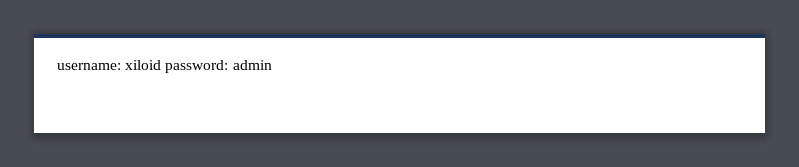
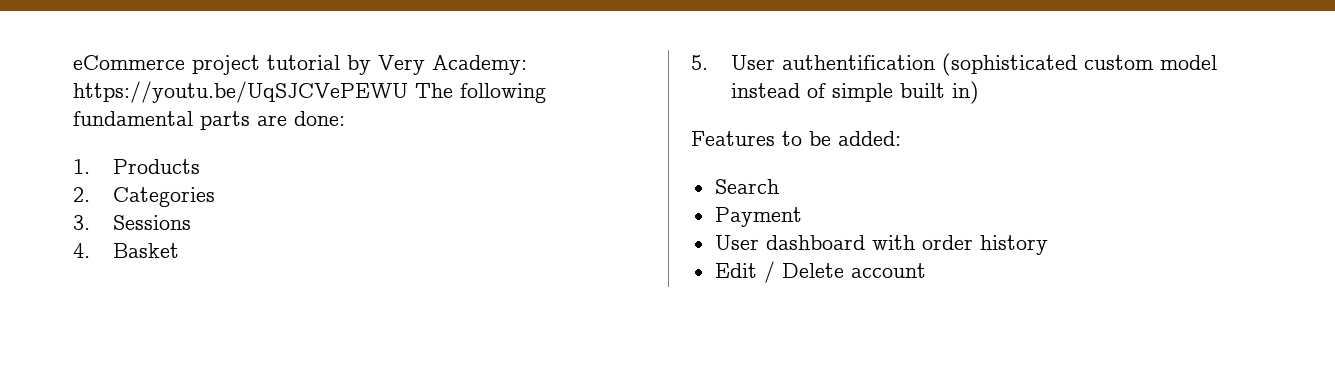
- username: xiloid password: admin
+ eCommerce project tutorial by Very Academy: https://youtu.be/UqSJCVePEWU The following fundamental parts are done:
+ 1. Products
+ 2. Categories
+ 3. Sessions
+ 4. Basket
+ 5. User authentification (sophisticated custom model instead of simple built in)
+ Features to be added:
+ Search
+ Payment
+ User dashboard with order history
+ Edit / Delete account

